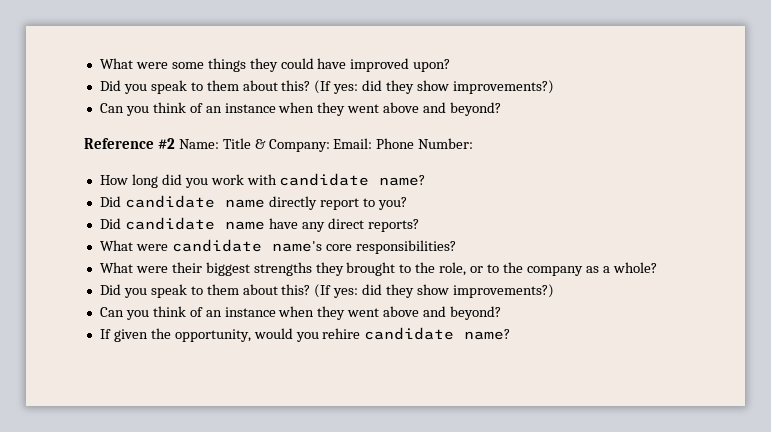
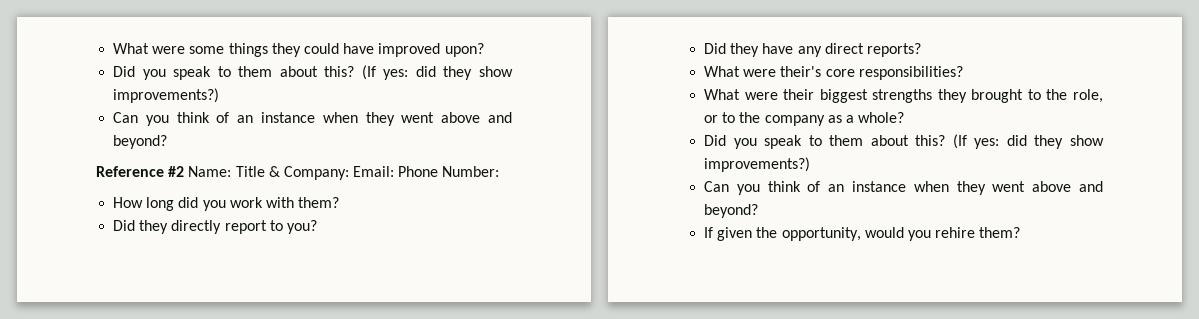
- How long did you work with candidate name?
- Did candidate name directly report to you?
+ How long did you work with them?
+ Did they directly report to you?
- Did candidate name have any direct reports?
+ Did they have any direct reports?
- What were candidate name's core responsibilities?
+ What were their's core responsibilities?
- If given the opportunity, would you rehire candidate name?
+ If given the opportunity, would you rehire them?

